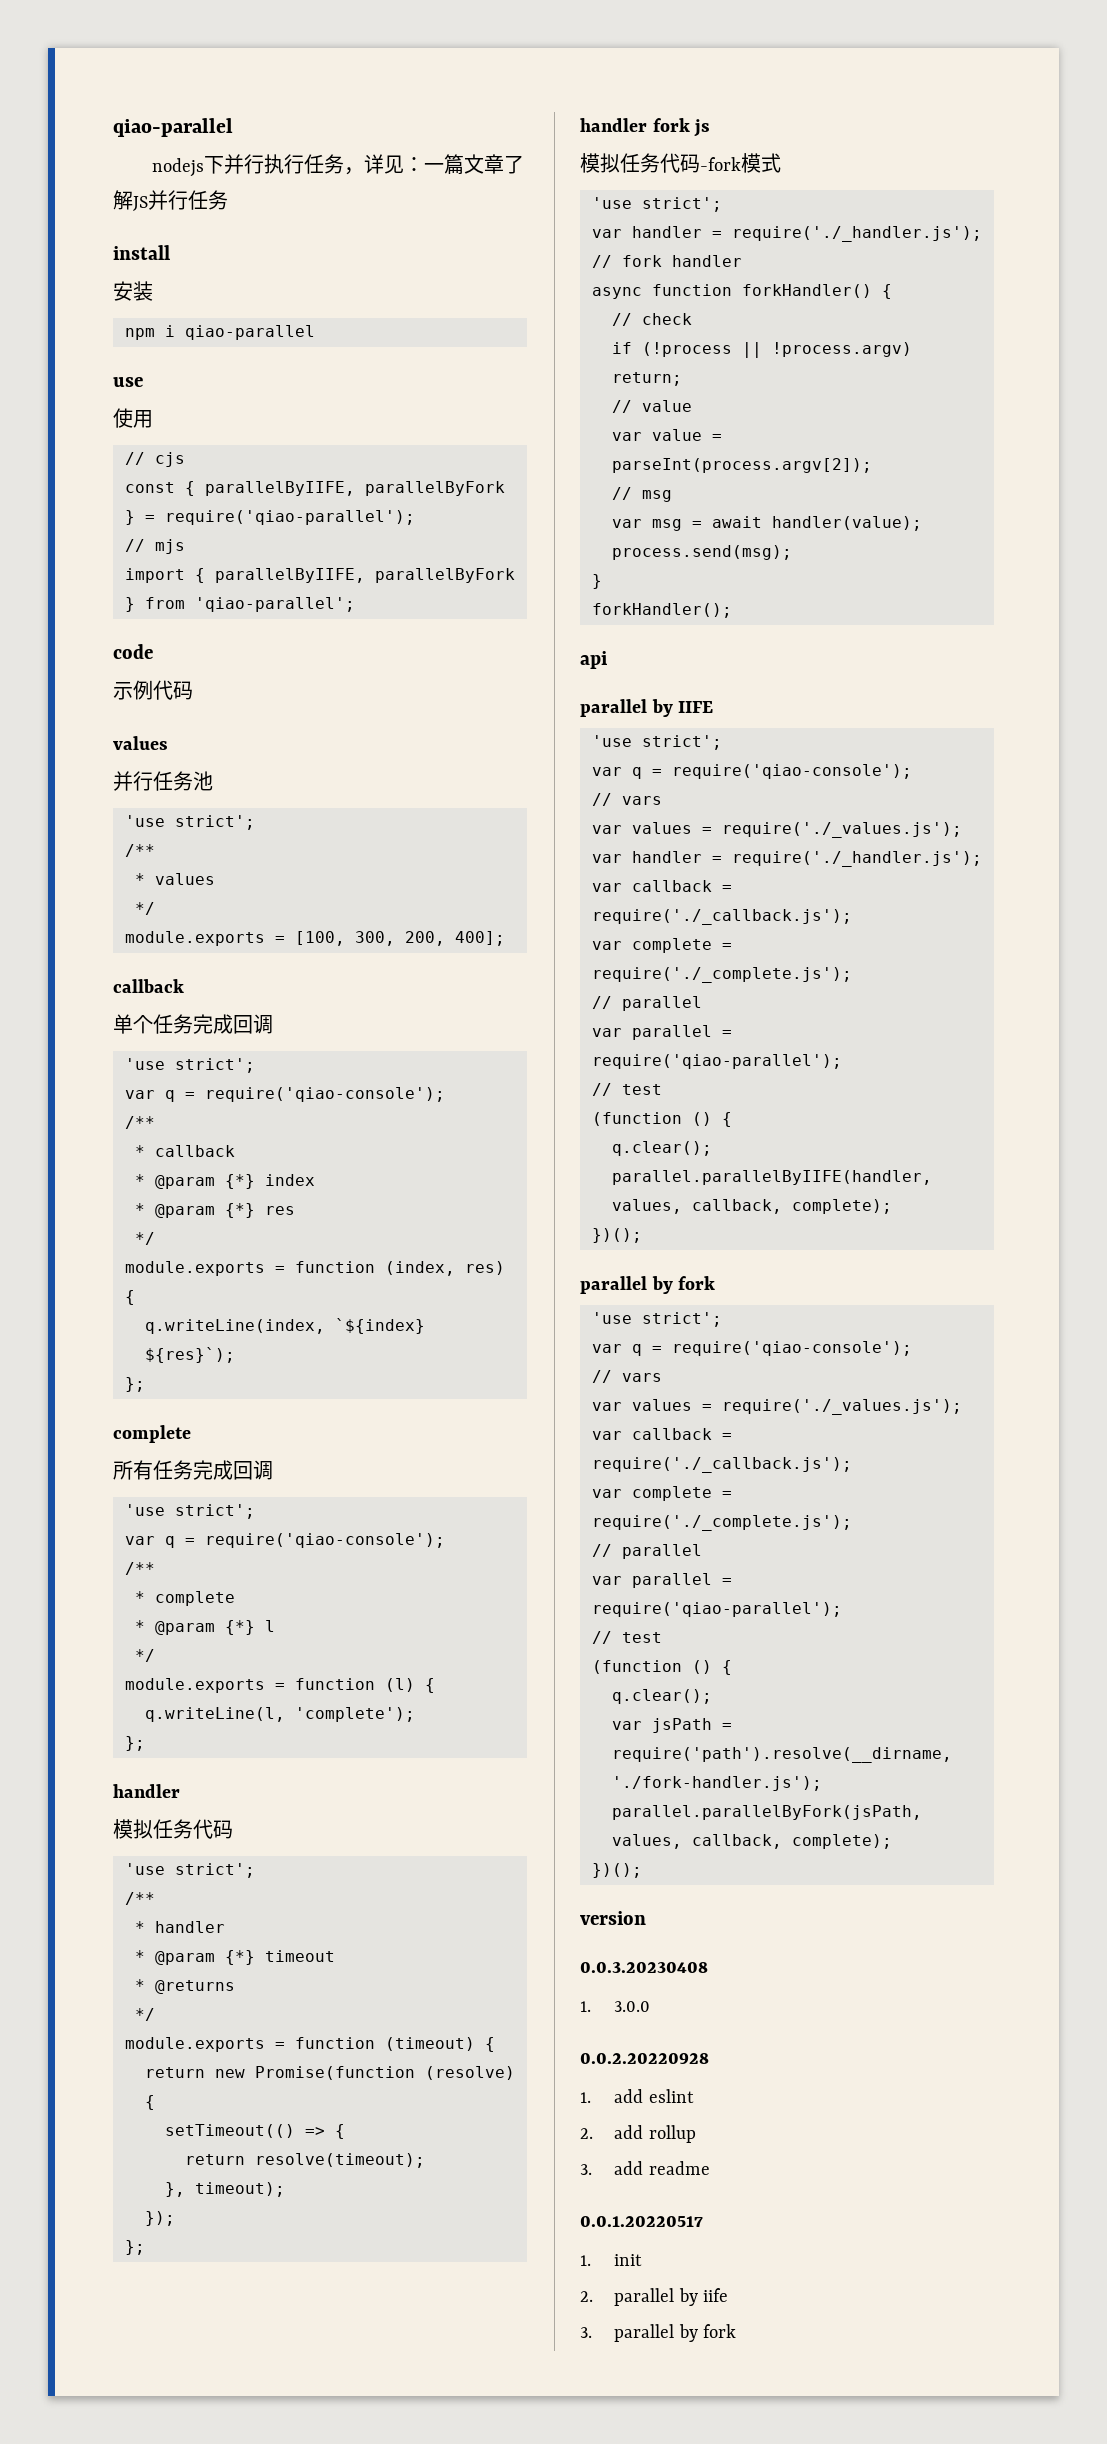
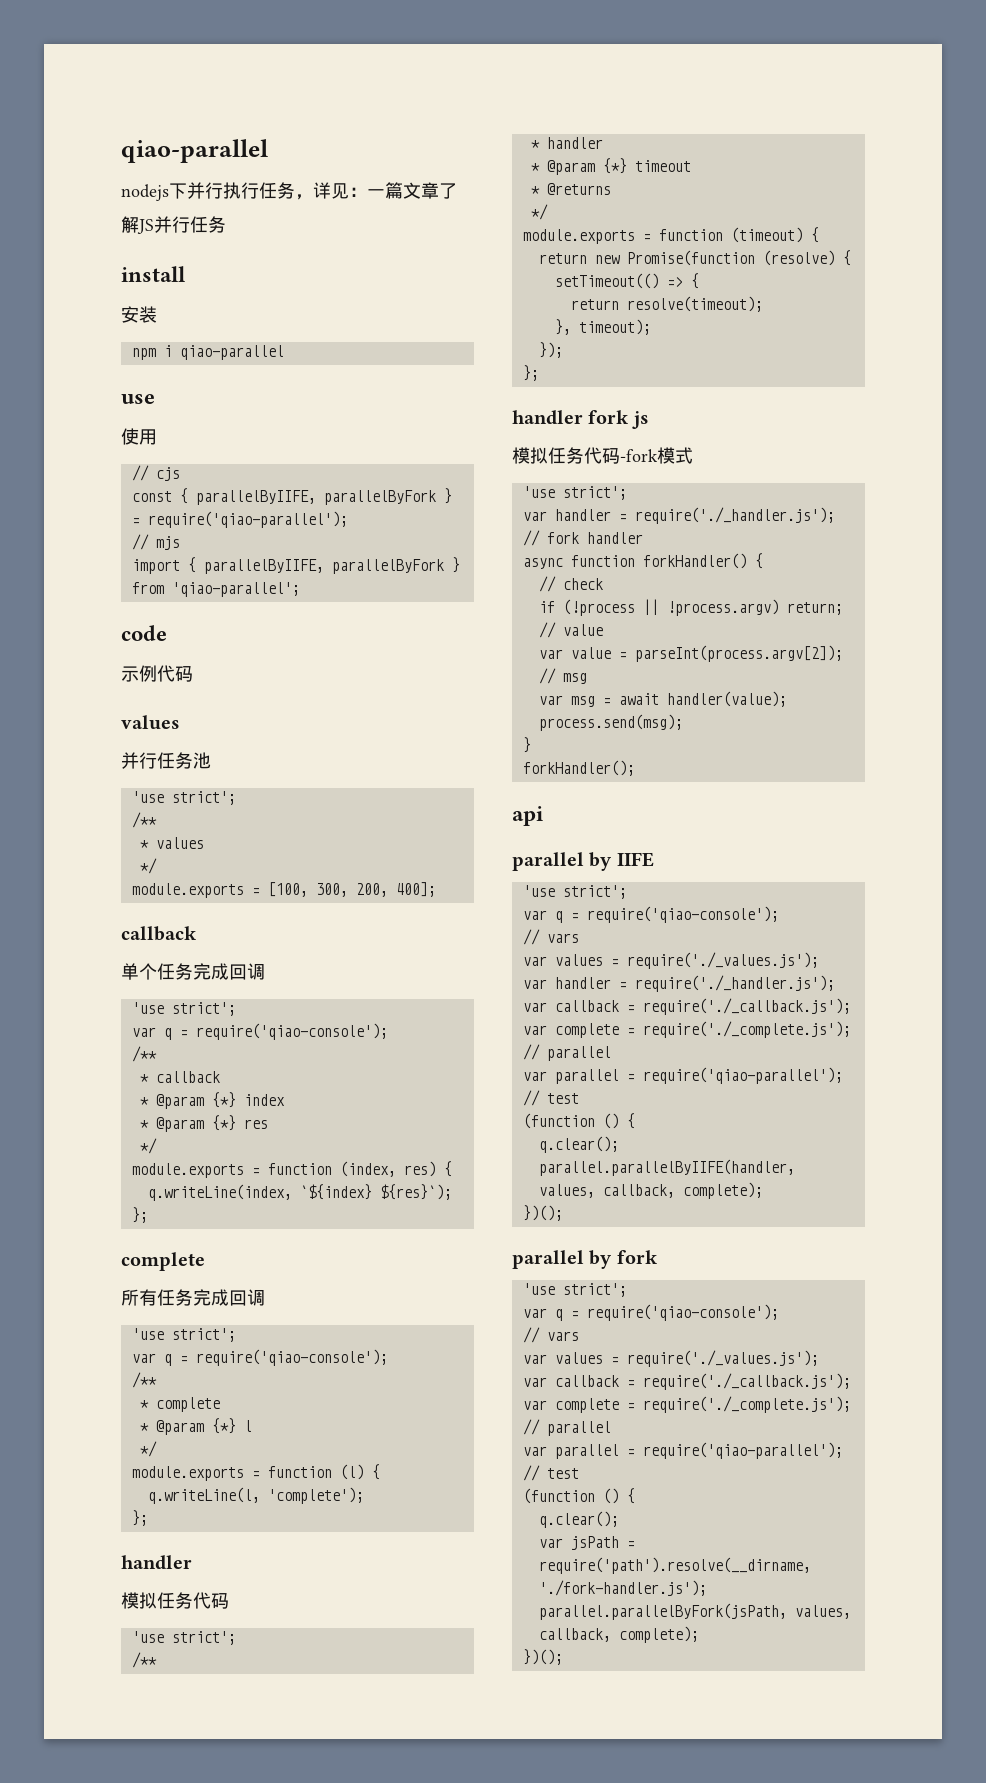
- version
- 0.0.3.20230408
- 1. 3.0.0
- 0.0.2.20220928
- 1. add eslint
- 2. add rollup
- 3. add readme
- 0.0.1.20220517
- 1. init
- 2. parallel by iife
- 3. parallel by fork

